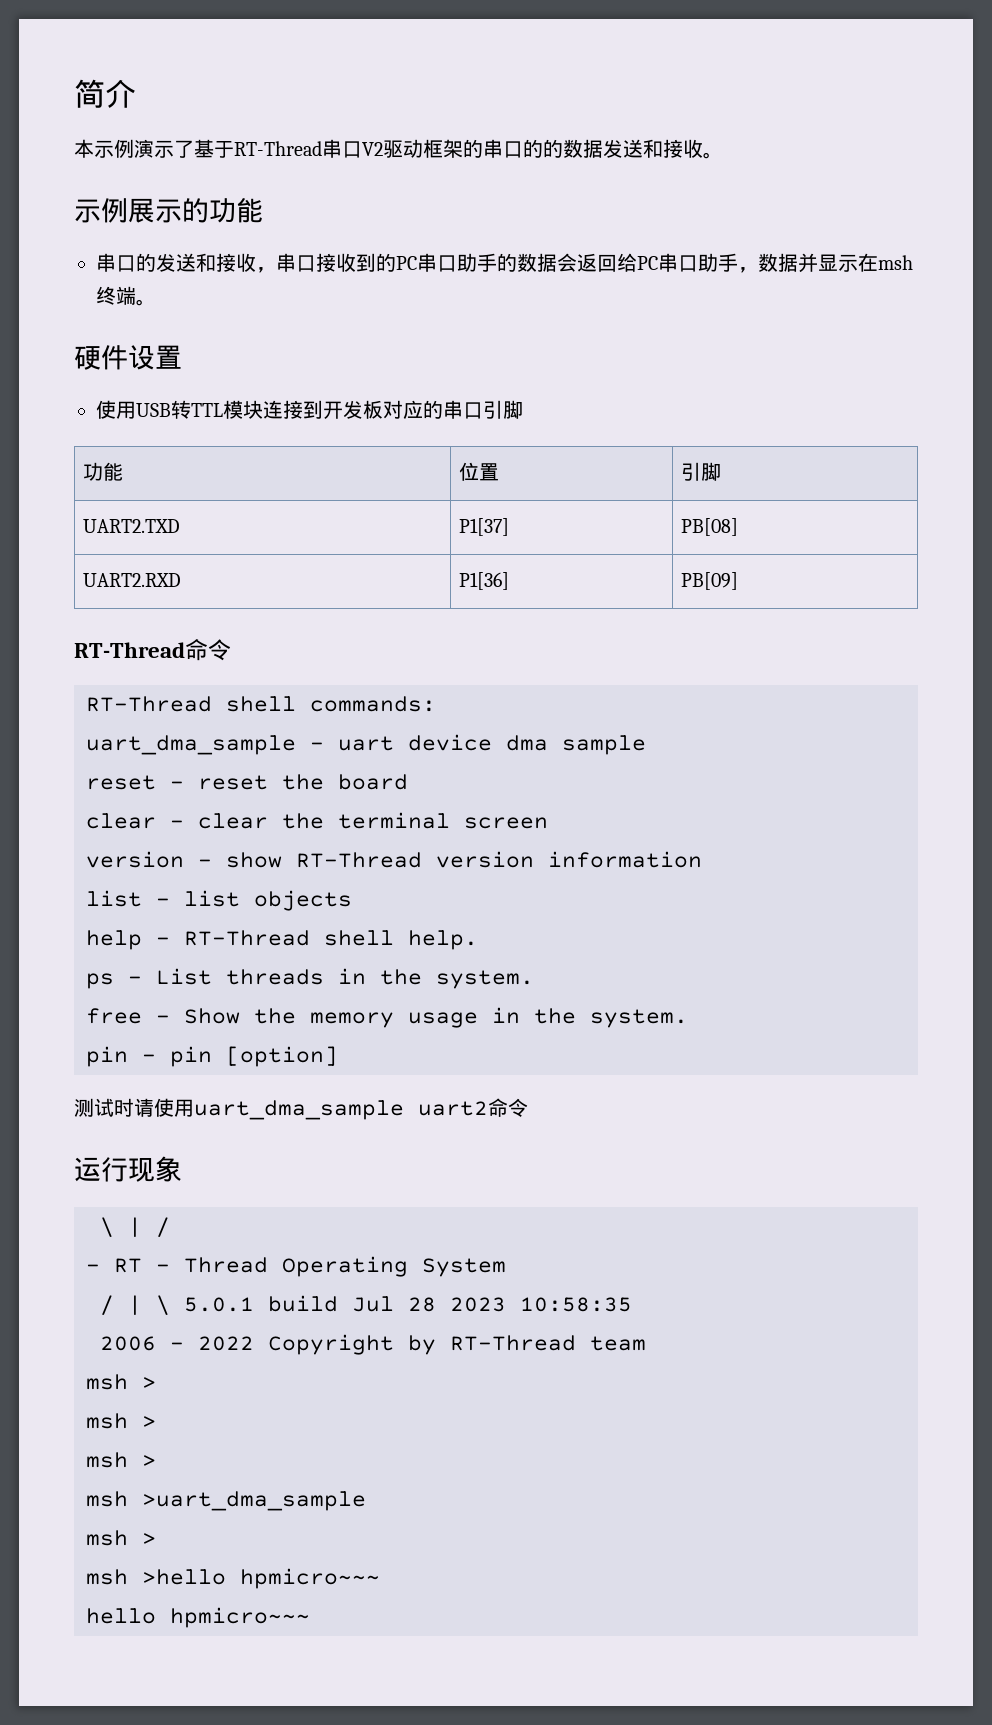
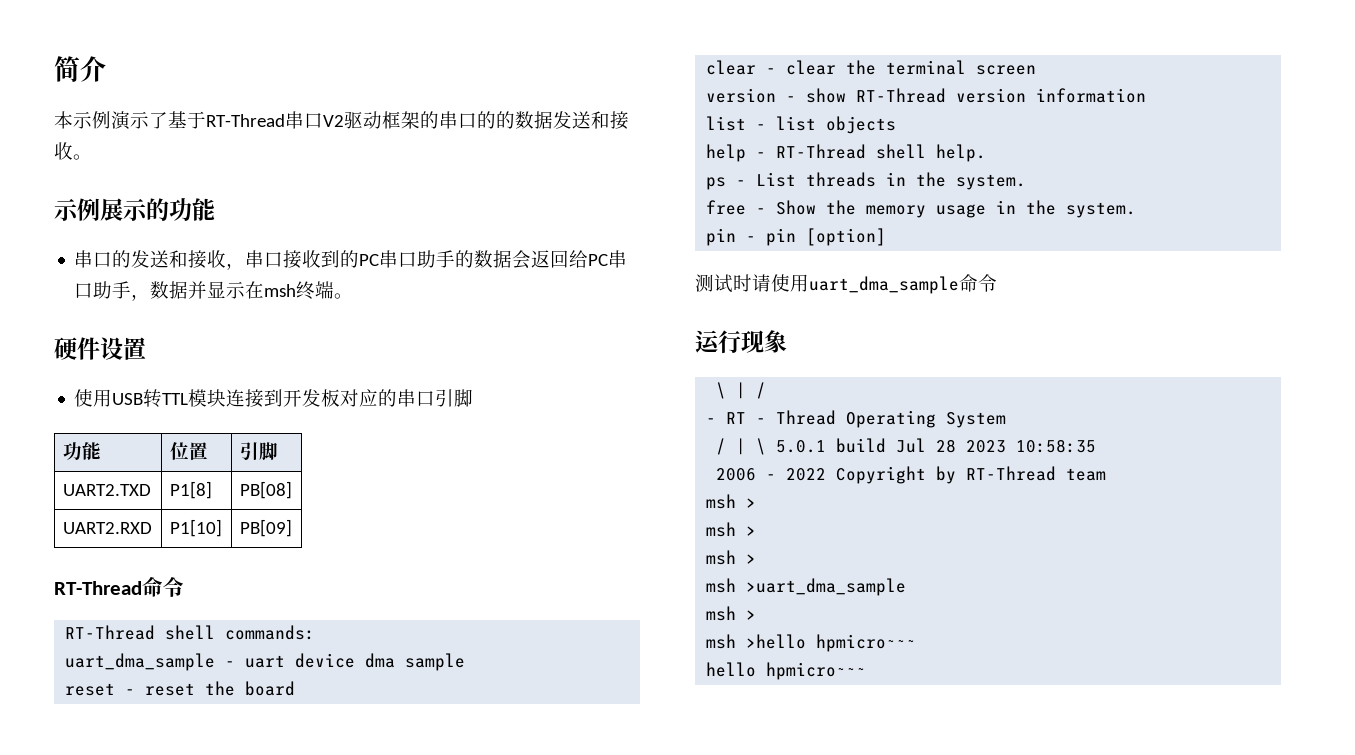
- UART2.TXD | P1[37] | PB[08]
+ UART2.TXD | P1[8] | PB[08]
- UART2.RXD | P1[36] | PB[09]
+ UART2.RXD | P1[10] | PB[09]
- 测试时请使用uart_dma_sample uart2命令
+ 测试时请使用uart_dma_sample命令

